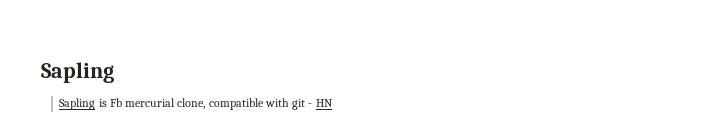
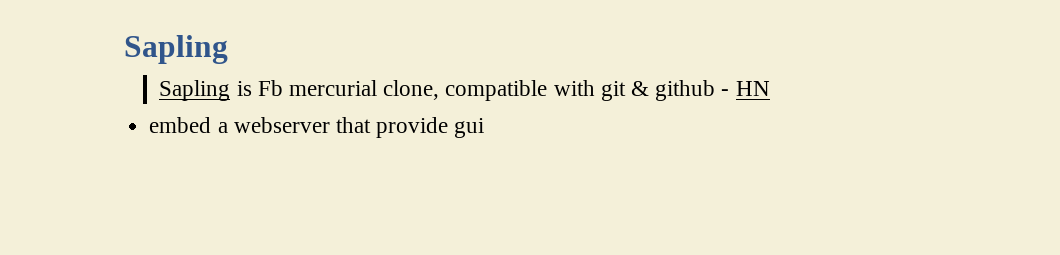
- Sapling is Fb mercurial clone, compatible with git - HN
+ Sapling is Fb mercurial clone, compatible with git & github - HN
+ embed a webserver that provide gui

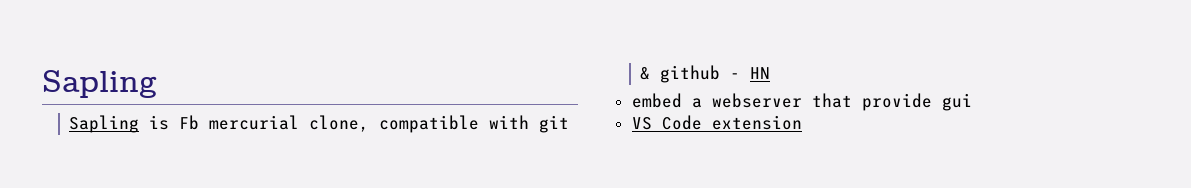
+ VS Code extension

